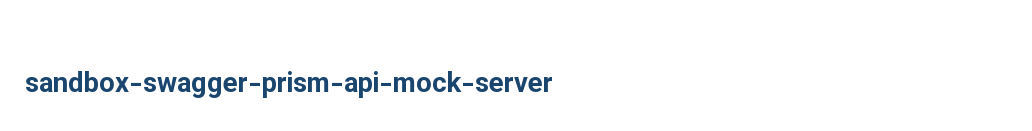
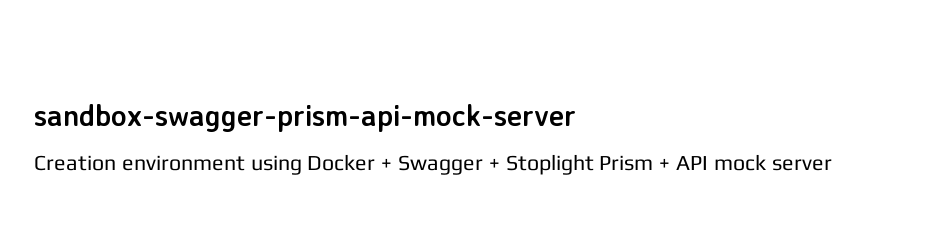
+ Creation environment using Docker + Swagger + Stoplight Prism + API mock server

